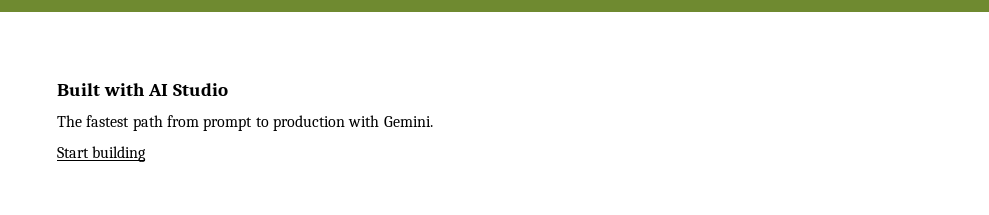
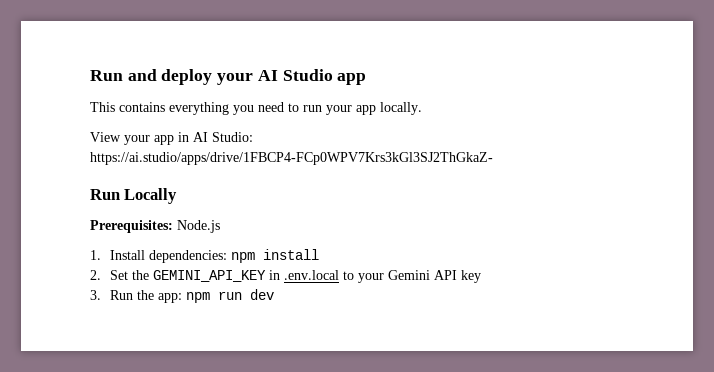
- Built with AI Studio
- The fastest path from prompt to production with Gemini.
- Start building
+ Run and deploy your AI Studio app
+ This contains everything you need to run your app locally.
+ View your app in AI Studio: https://ai.studio/apps/drive/1FBCP4-FCp0WPV7Krs3kGl3SJ2ThGkaZ-
+ Run Locally
+ Prerequisites: Node.js
+ 1. Install dependencies: npm install
+ 2. Set the GEMINI_API_KEY in .env.local to your Gemini API key
+ 3. Run the app: npm run dev

